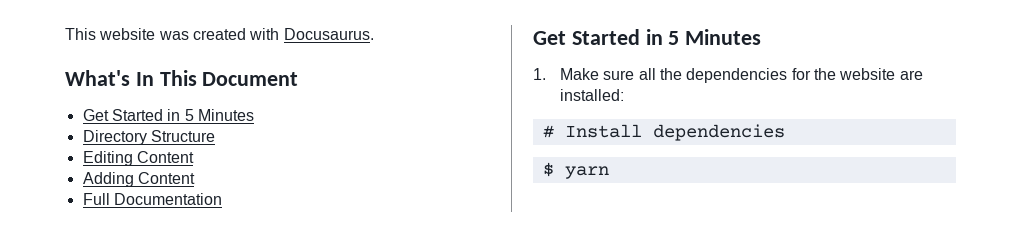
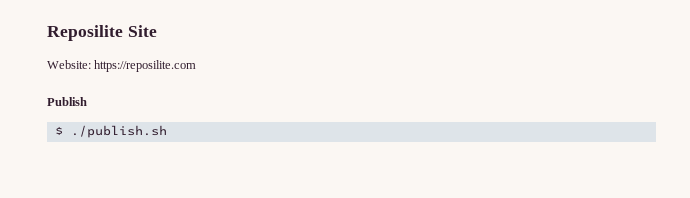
- This website was created with Docusaurus.
- What's In This Document
- Get Started in 5 Minutes
- Directory Structure
- Editing Content
- Adding Content
- Full Documentation
- Get Started in 5 Minutes
- 1. Make sure all the dependencies for the website are installed:
- # Install dependencies
+ Reposilite Site
+ Website: https://reposilite.com
+ Publish
- $ yarn
+ $ ./publish.sh

